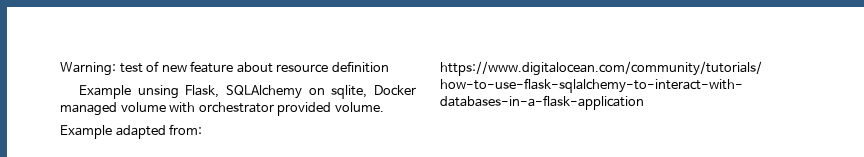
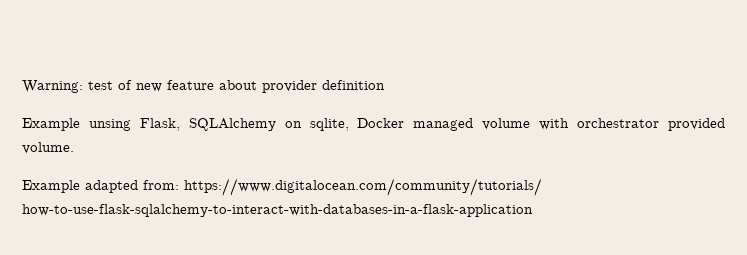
- Warning: test of new feature about resource definition
+ Warning: test of new feature about provider definition

